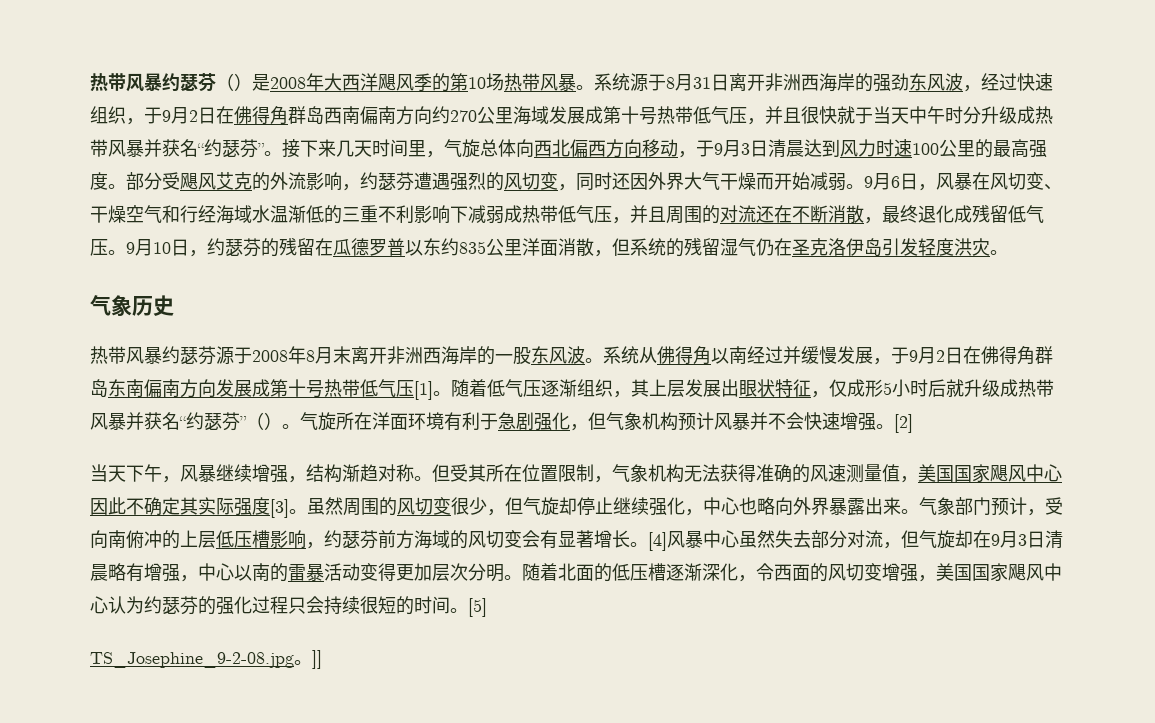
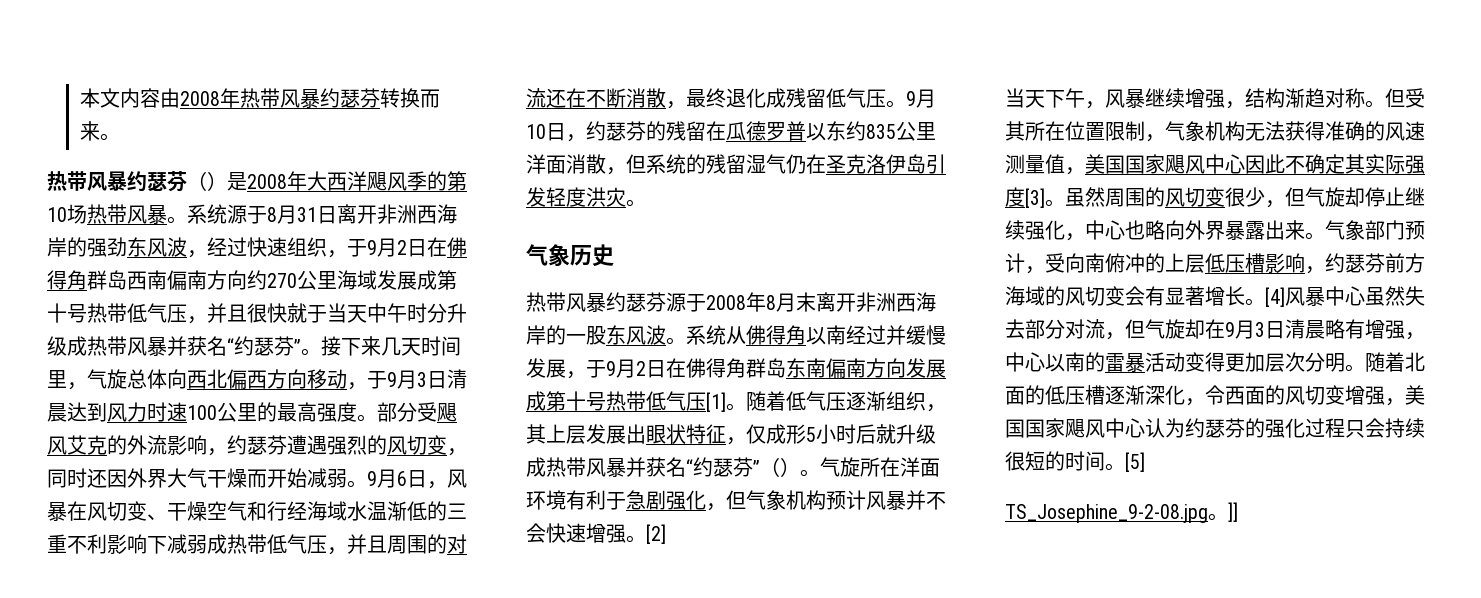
+ 本文内容由2008年热带风暴约瑟芬转换而来。

